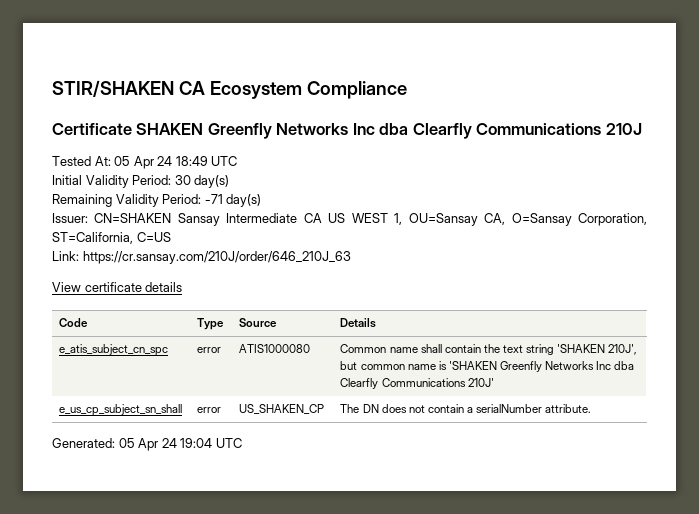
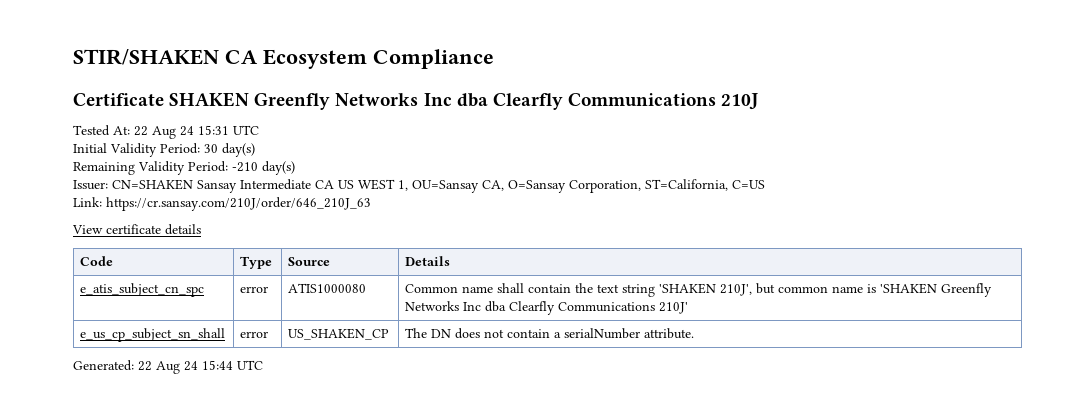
- Tested At: 05 Apr 24 18:49 UTC
+ Tested At: 22 Aug 24 15:31 UTC
- Remaining Validity Period: -71 day(s)
+ Remaining Validity Period: -210 day(s)
- Generated: 05 Apr 24 19:04 UTC
+ Generated: 22 Aug 24 15:44 UTC

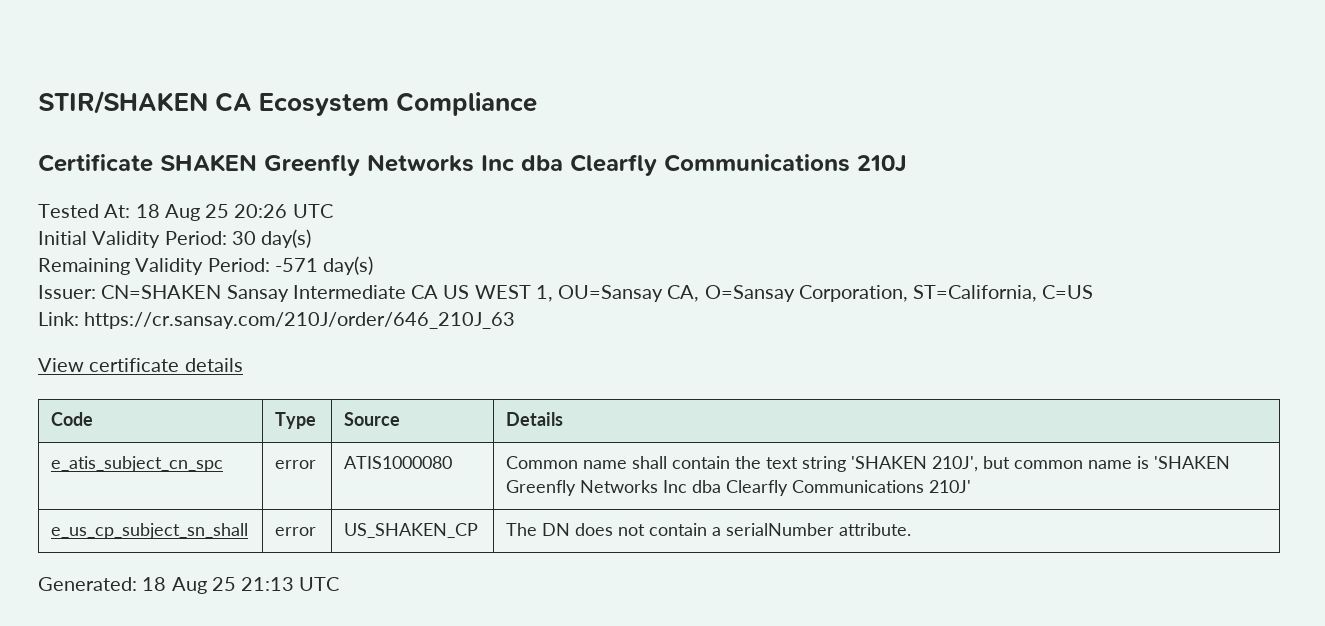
- Tested At: 22 Aug 24 15:31 UTC
+ Tested At: 18 Aug 25 20:26 UTC
- Remaining Validity Period: -210 day(s)
+ Remaining Validity Period: -571 day(s)
- Generated: 22 Aug 24 15:44 UTC
+ Generated: 18 Aug 25 21:13 UTC

